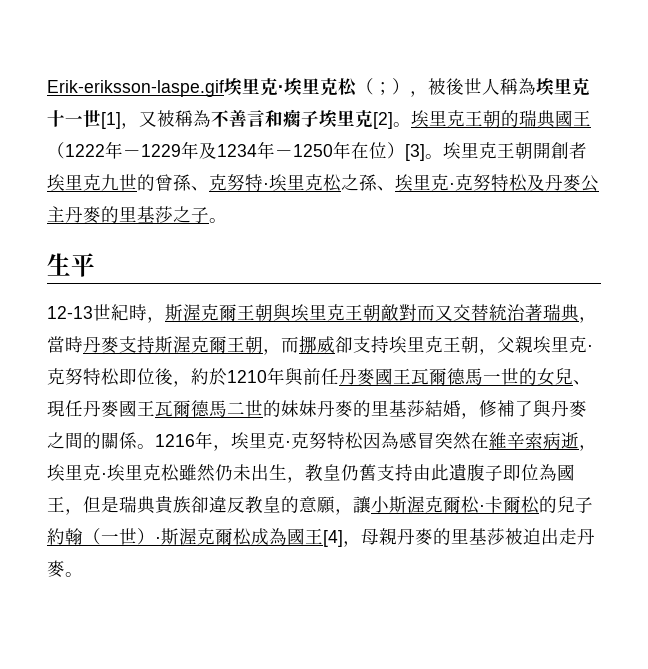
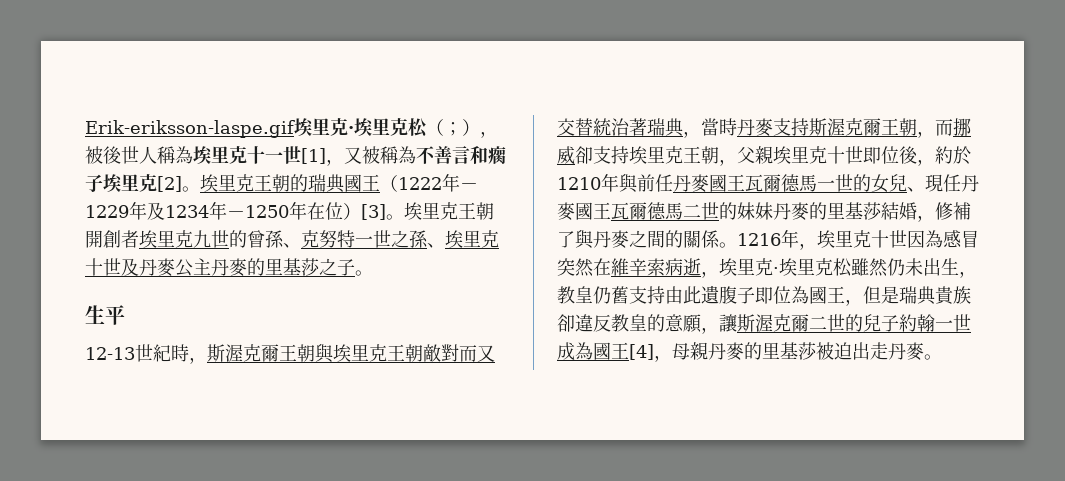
- 埃里克王朝開創者埃里克九世的曾孫、克努特·埃里克松之孫、埃里克·克努特松及丹麥公主丹麥的里基莎之子。
+ 埃里克王朝開創者埃里克九世的曾孫、克努特一世之孫、埃里克十世及丹麥公主丹麥的里基莎之子。
- 12-13世紀時，斯渥克爾王朝與埃里克王朝敵對而又交替統治著瑞典，當時丹麥支持斯渥克爾王朝，而挪威卻支持埃里克王朝，父親埃里克·克努特松即位後，約於1210年與前任丹麥國王瓦爾德馬一世的女兒、現任丹麥國王瓦爾德馬二世的妹妹丹麥的里基莎結婚，修補了與丹麥之間的關係。
+ 12-13世紀時，斯渥克爾王朝與埃里克王朝敵對而又交替統治著瑞典，當時丹麥支持斯渥克爾王朝，而挪威卻支持埃里克王朝，父親埃里克十世即位後，約於1210年與前任丹麥國王瓦爾德馬一世的女兒、現任丹麥國王瓦爾德馬二世的妹妹丹麥的里基莎結婚，修補了與丹麥之間的關係。
- 1216年，埃里克·克努特松因為感冒突然在維辛索病逝，埃里克·埃里克松雖然仍未出生，教皇仍舊支持由此遺腹子即位為國王，但是瑞典貴族卻違反教皇的意願，讓小斯渥克爾松·卡爾松的兒子約翰（一世）·斯渥克爾松成為國王[4]，母親丹麥的里基莎被迫出走丹麥。
+ 1216年，埃里克十世因為感冒突然在維辛索病逝，埃里克·埃里克松雖然仍未出生，教皇仍舊支持由此遺腹子即位為國王，但是瑞典貴族卻違反教皇的意願，讓斯渥克爾二世的兒子約翰一世成為國王[4]，母親丹麥的里基莎被迫出走丹麥。

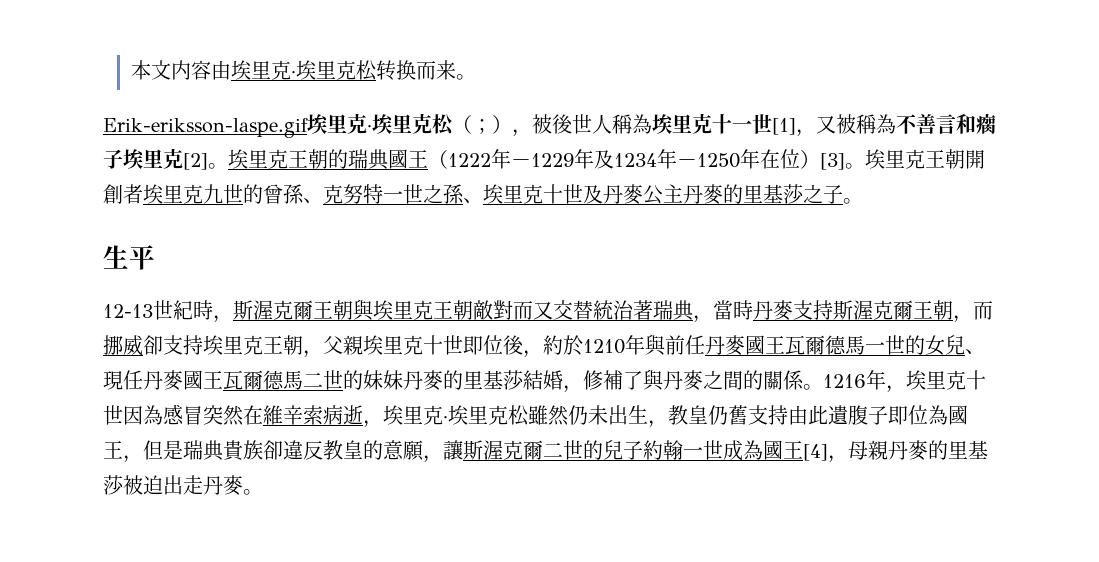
+ 本文内容由埃里克·埃里克松转换而来。

